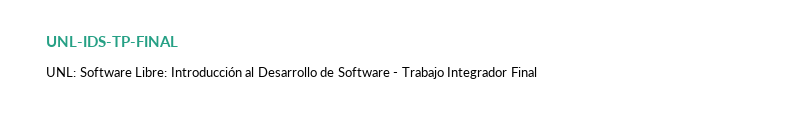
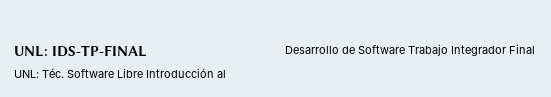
- UNL-IDS-TP-FINAL
- UNL: Software Libre: Introducción al Desarrollo de Software - Trabajo Integrador Final
+ UNL: IDS-TP-FINAL
+ UNL: Téc. Software Libre Introducción al Desarrollo de Software Trabajo Integrador Final

